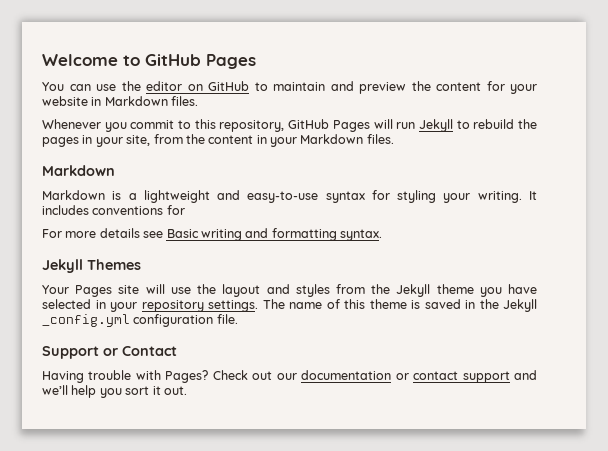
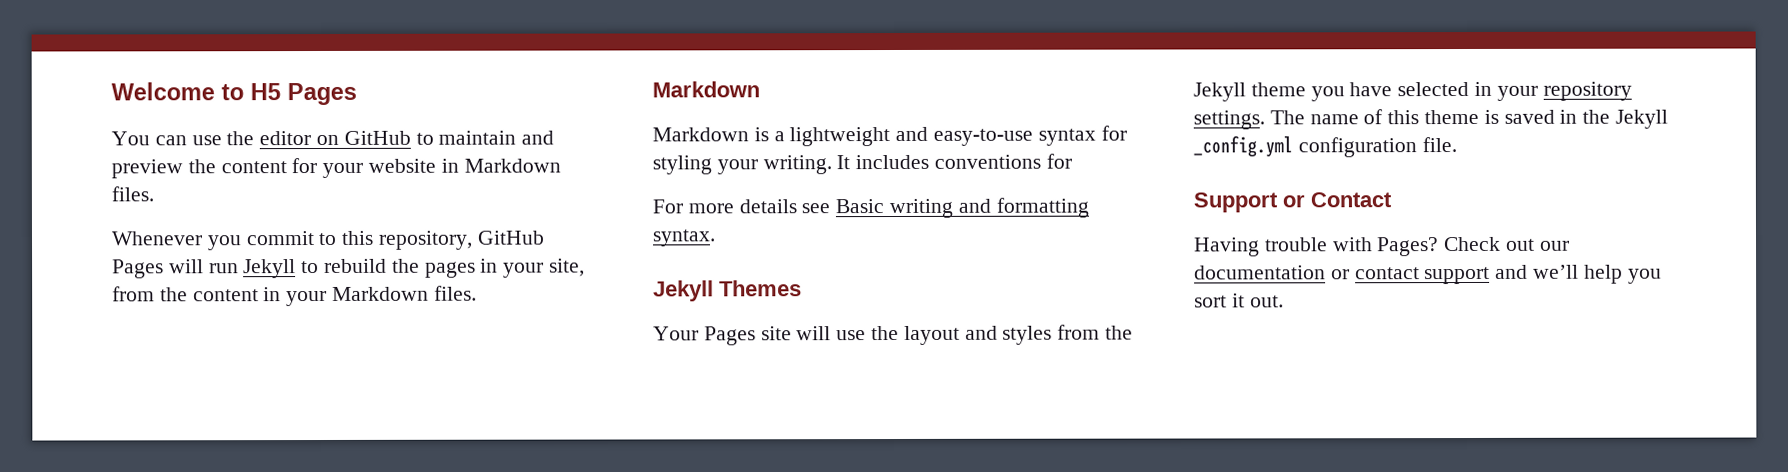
- Welcome to GitHub Pages
+ Welcome to H5 Pages

